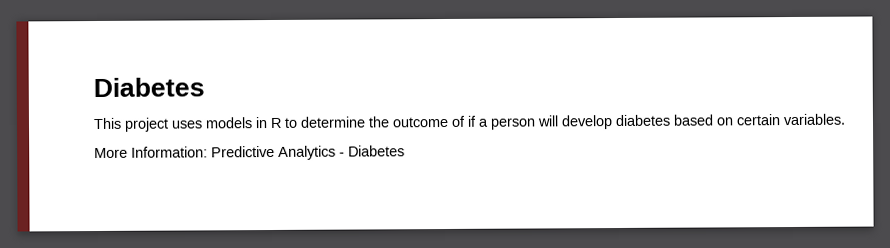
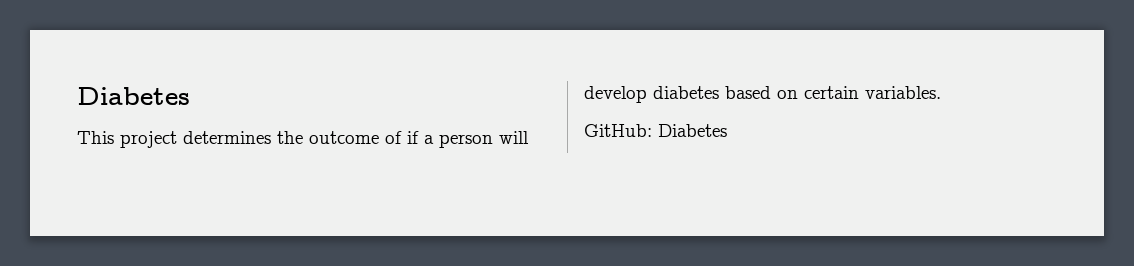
- This project uses models in R to determine the outcome of if a person will develop diabetes based on certain variables.
+ This project determines the outcome of if a person will develop diabetes based on certain variables.
- More Information: Predictive Analytics - Diabetes
+ GitHub: Diabetes

